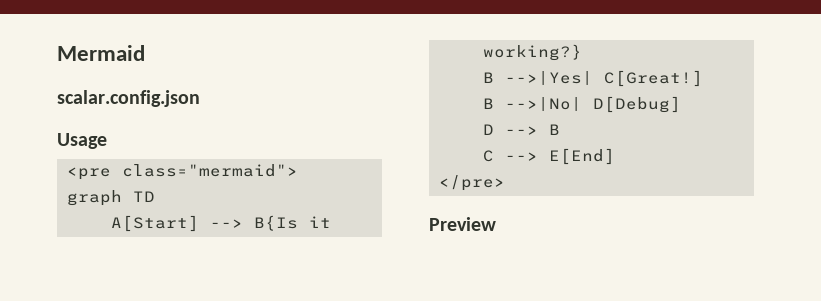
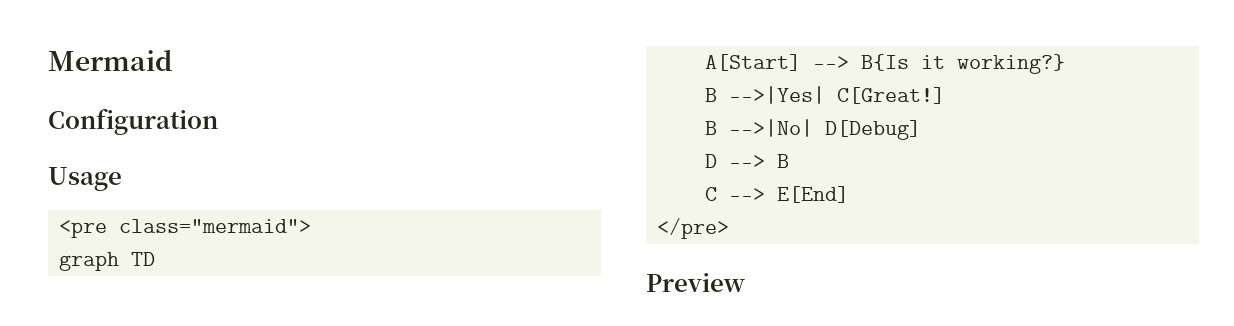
- scalar.config.json
+ Configuration

